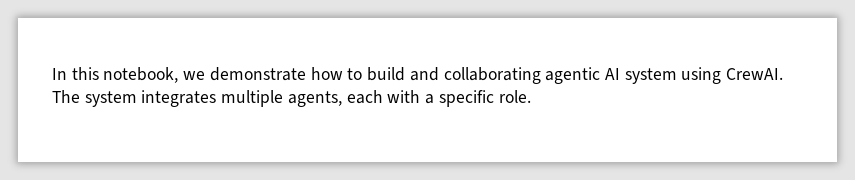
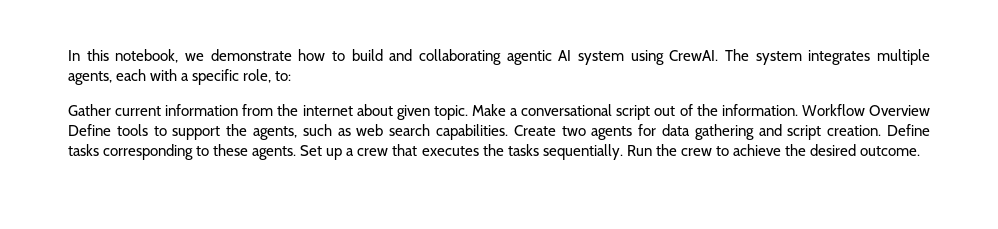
- The system integrates multiple agents, each with a specific role.
+ The system integrates multiple agents, each with a specific role, to:
+ Gather current information from the internet about given topic. Make a conversational script out of the information. Workflow Overview Define tools to support the agents, such as web search capabilities. Create two agents for data gathering and script creation. Define tasks corresponding to these agents. Set up a crew that executes the tasks sequentially. Run the crew to achieve the desired outcome.

